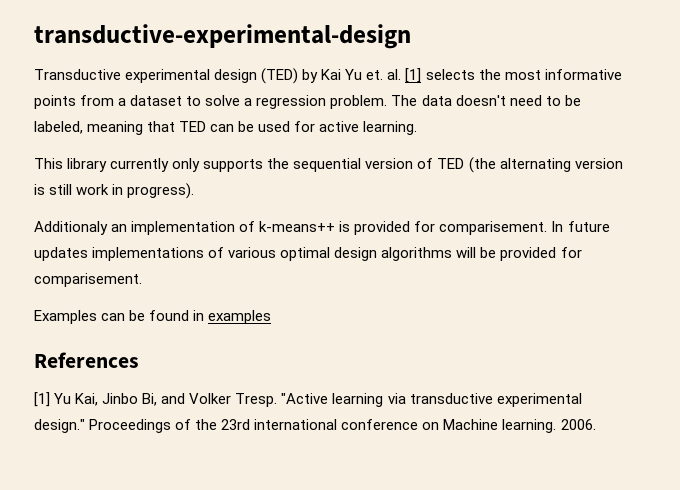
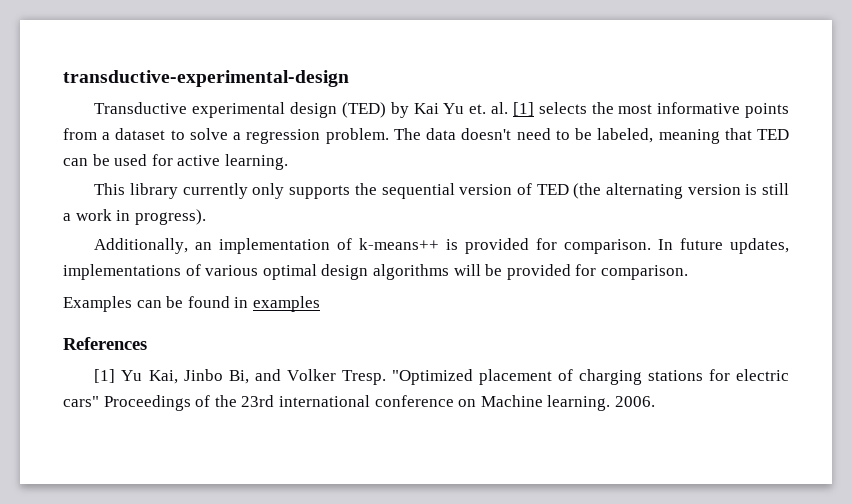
- This library currently only supports the sequential version of TED (the alternating version is still work in progress).
+ This library currently only supports the sequential version of TED (the alternating version is still a work in progress).
- Additionaly an implementation of k-means++ is provided for comparisement.
+ Additionally, an implementation of k-means++ is provided for comparison.
- In future updates implementations of various optimal design algorithms will be provided for comparisement.
+ In future updates, implementations of various optimal design algorithms will be provided for comparison.
- "Active learning via transductive experimental design." Proceedings of the 23rd international conference on Machine learning.
+ "Optimized placement of charging stations for electric cars" Proceedings of the 23rd international conference on Machine learning.

